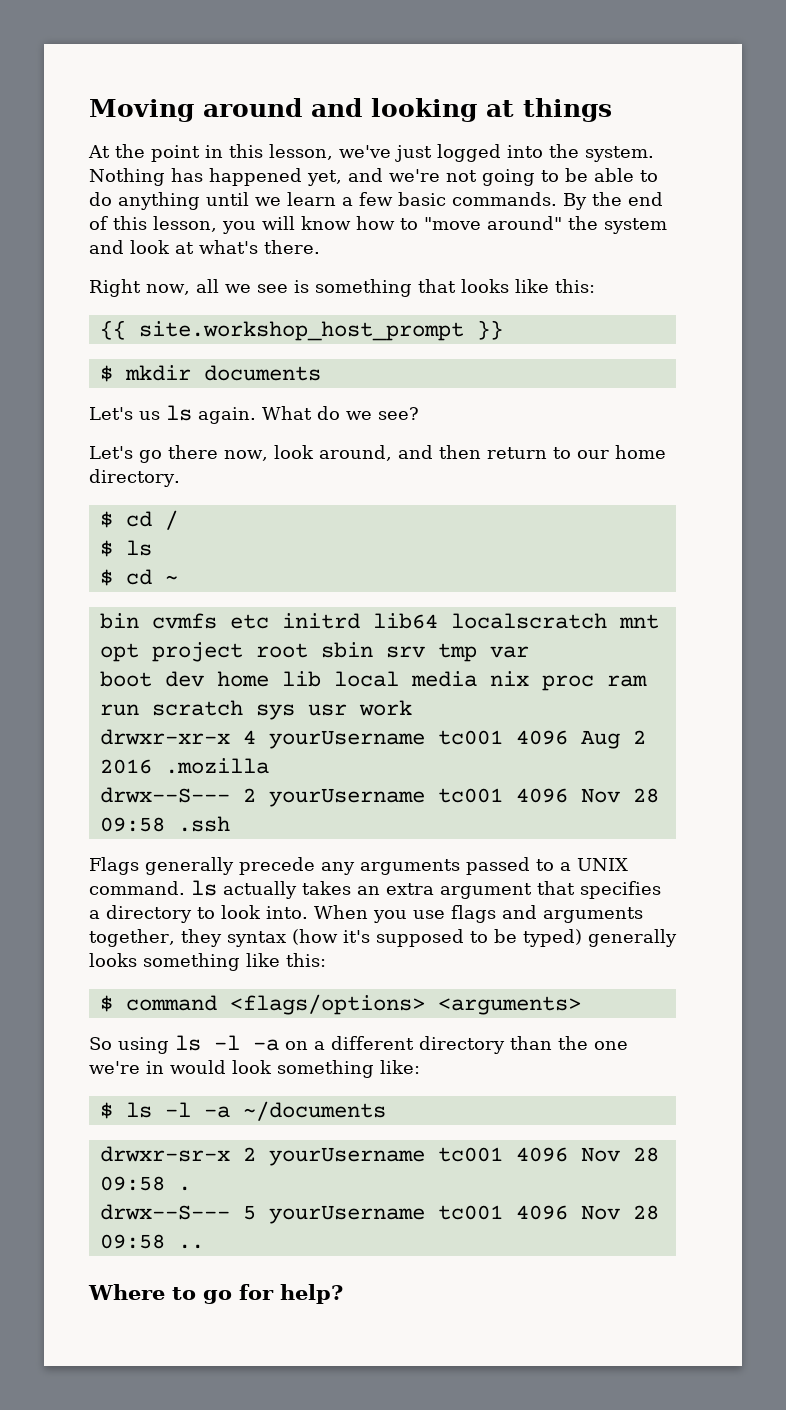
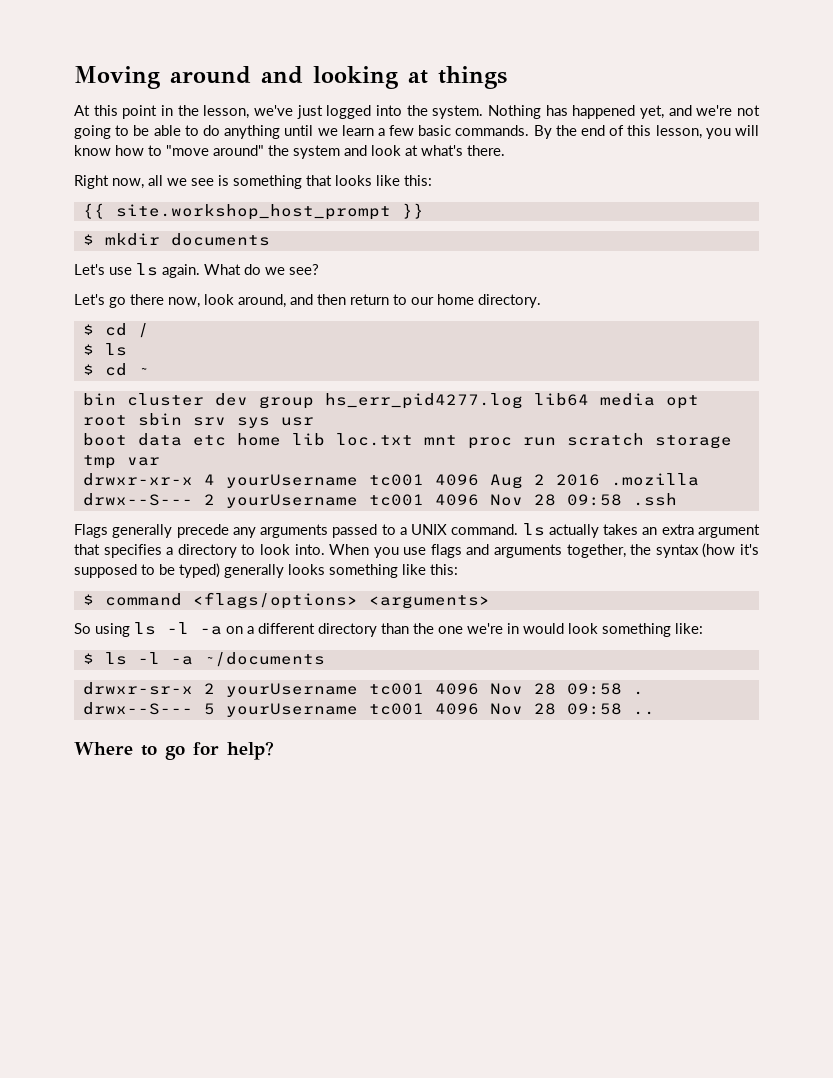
- At the point in this lesson, we've just logged into the system.
+ At this point in the lesson, we've just logged into the system.
- Let's us ls again.
+ Let's use ls again.
- bin cvmfs etc initrd lib64 localscratch mnt opt project root sbin srv tmp var
- boot dev home lib local media nix proc ram run scratch sys usr work
+ bin cluster dev group hs_err_pid4277.log lib64 media opt root sbin srv sys usr
+ boot data etc home lib loc.txt mnt proc run scratch storage tmp var
- When you use flags and arguments together, they syntax (how it's supposed to be typed) generally looks something like this:
+ When you use flags and arguments together, the syntax (how it's supposed to be typed) generally looks something like this:

